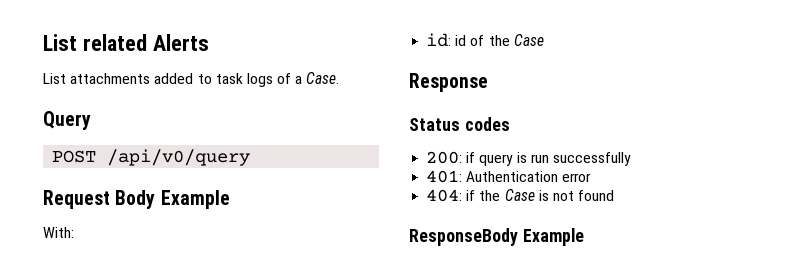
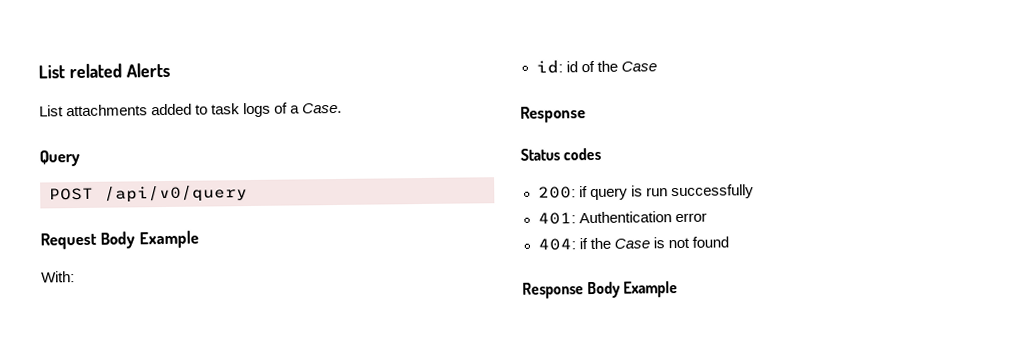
- ResponseBody Example
+ Response Body Example

